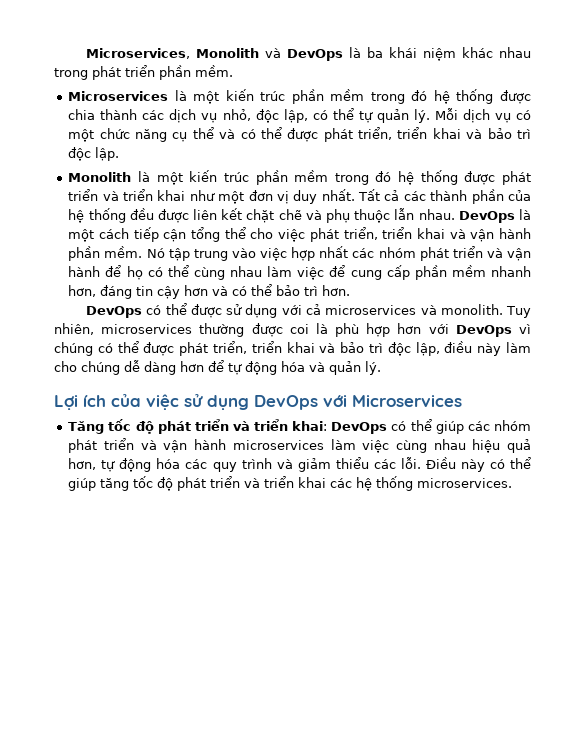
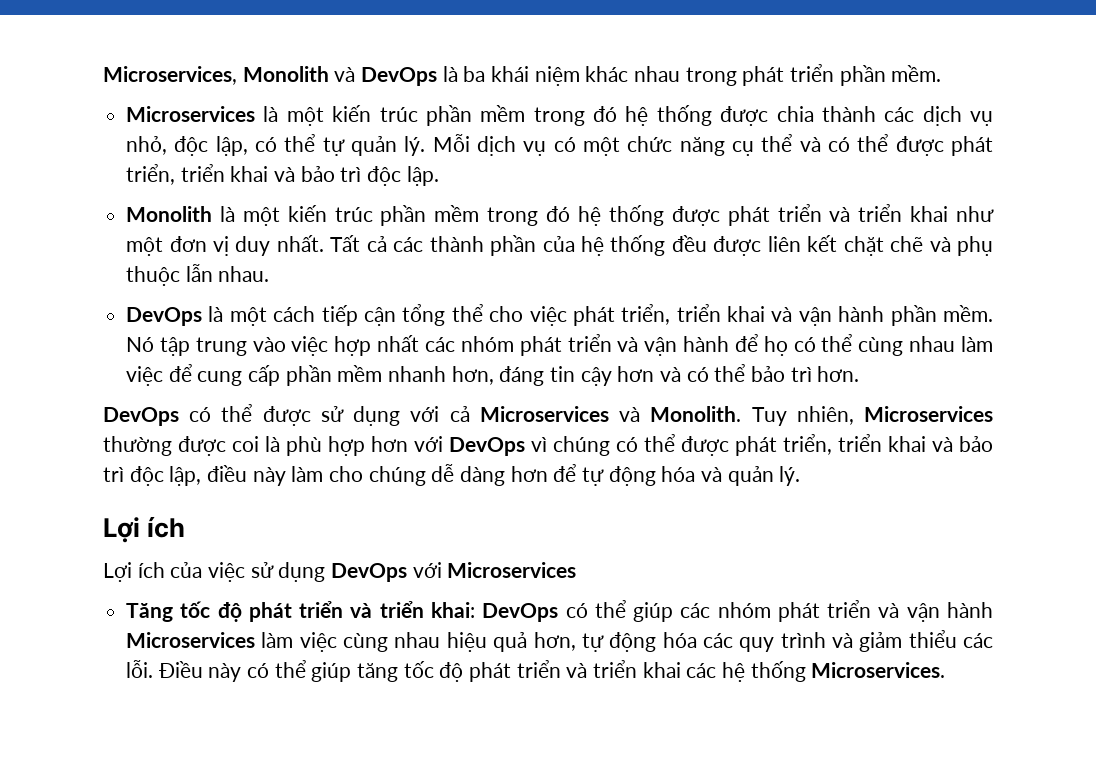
- Tất cả các thành phần của hệ thống đều được liên kết chặt chẽ và phụ thuộc lẫn nhau. DevOps là một cách tiếp cận tổng thể cho việc phát triển, triển khai và vận hành phần mềm.
+ Tất cả các thành phần của hệ thống đều được liên kết chặt chẽ và phụ thuộc lẫn nhau.
+ DevOps là một cách tiếp cận tổng thể cho việc phát triển, triển khai và vận hành phần mềm.
- DevOps có thể được sử dụng với cả microservices và monolith.
+ DevOps có thể được sử dụng với cả Microservices và Monolith.
- Tuy nhiên, microservices thường được coi là phù hợp hơn với DevOps vì chúng có thể được phát triển, triển khai và bảo trì độc lập, điều này làm cho chúng dễ dàng hơn để tự động hóa và quản lý.
+ Tuy nhiên, Microservices thường được coi là phù hợp hơn với DevOps vì chúng có thể được phát triển, triển khai và bảo trì độc lập, điều này làm cho chúng dễ dàng hơn để tự động hóa và quản lý.
+ Lợi ích
- Tăng tốc độ phát triển và triển khai: DevOps có thể giúp các nhóm phát triển và vận hành microservices làm việc cùng nhau hiệu quả hơn, tự động hóa các quy trình và giảm thiểu các lỗi.
+ Tăng tốc độ phát triển và triển khai: DevOps có thể giúp các nhóm phát triển và vận hành Microservices làm việc cùng nhau hiệu quả hơn, tự động hóa các quy trình và giảm thiểu các lỗi.
- Điều này có thể giúp tăng tốc độ phát triển và triển khai các hệ thống microservices.
+ Điều này có thể giúp tăng tốc độ phát triển và triển khai các hệ thống Microservices.

